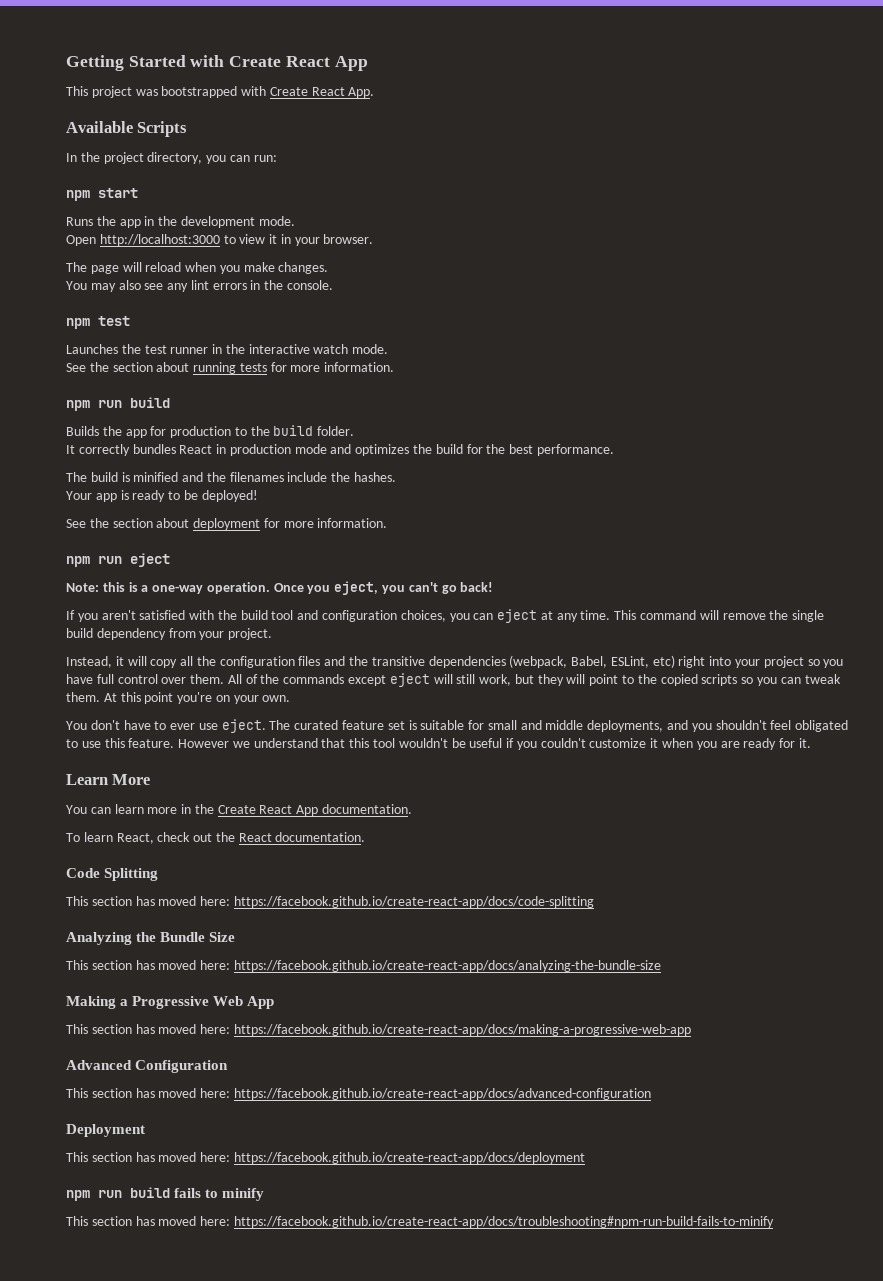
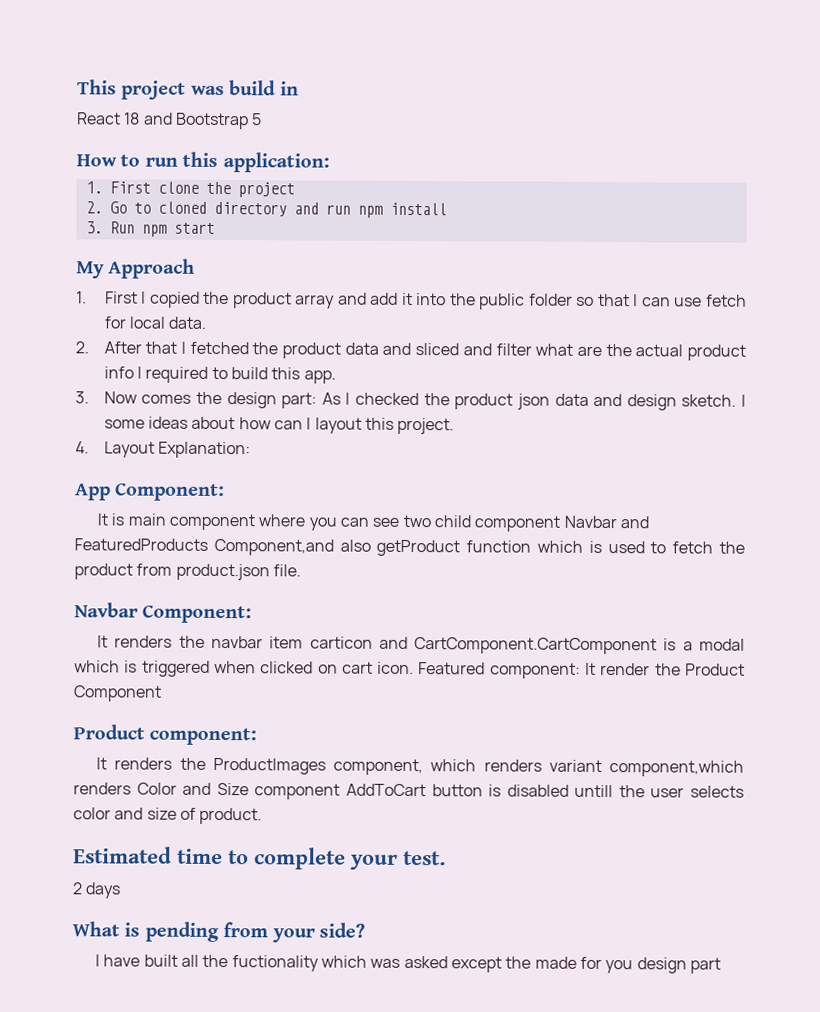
- Getting Started with Create React App
- This project was bootstrapped with Create React App.
- Available Scripts
- In the project directory, you can run:
- npm start
- Runs the app in the development mode.
- Open http://localhost:3000 to view it in your browser.
- The page will reload when you make changes.
- You may also see any lint errors in the console.
- npm test
- Launches the test runner in the interactive watch mode.
- See the section about running tests for more information.
- npm run build
- Builds the app for production to the build folder.
- It correctly bundles React in production mode and optimizes the build for the best performance.
- The build is minified and the filenames include the hashes.
- Your app is ready to be deployed!
- See the section about deployment for more information.
- npm run eject
- Note: this is a one-way operation. Once you eject, you can't go back!
- If you aren't satisfied with the build tool and configuration choices, you can eject at any time. This command will remove the single build dependency from your project.
- Instead, it will copy all the configuration files and the transitive dependencies (webpack, Babel, ESLint, etc) right into your project so you have full control over them. All of the commands except eject will still work, but they will point to the copied scripts so you can tweak them. At this point you're on your own.
- You don't have to ever use eject. The curated feature set is suitable for small and middle deployments, and you shouldn't feel obligated to use this feature. However we understand that this tool wouldn't be useful if you couldn't customize it when you are ready for it.
- Learn More
- You can learn more in the Create React App documentation.
- To learn React, check out the React documentation.
- Code Splitting
- This section has moved here: https://facebook.github.io/create-react-app/docs/code-splitting
- Analyzing the Bundle Size
- This section has moved here: https://facebook.github.io/create-react-app/docs/analyzing-the-bundle-size
- Making a Progressive Web App
- This section has moved here: https://facebook.github.io/create-react-app/docs/making-a-progressive-web-app
- Advanced Configuration
- This section has moved here: https://facebook.github.io/create-react-app/docs/advanced-configuration
- Deployment
- This section has moved here: https://facebook.github.io/create-react-app/docs/deployment
- npm run build fails to minify
- This section has moved here: https://facebook.github.io/create-react-app/docs/troubleshooting#npm-run-build-fails-to-minify
+ This project was build in
+ React 18 and Bootstrap 5
+ How to run this application:
+ 1. First clone the project
+ 2. Go to cloned directory and run npm install
+ 3. Run npm start
+ My Approach
+ 1. First I copied the product array and add it into the public folder so that I can use fetch for local data.
+ 2. After that I fetched the product data and sliced and filter what are the actual product info I required to build this app.
+ 3. Now comes the design part: As I checked the product json data and design sketch. I some ideas about how can I layout this project.
+ 4. Layout Explanation:
+ App Component:
+ It is main component where you can see two child component Navbar and FeaturedProducts Component,and also getProduct function which is used to fetch the product from product.json file.
+ Navbar Component:
+ It renders the navbar item carticon and CartComponent.CartComponent is a modal which is triggered when clicked on cart icon. Featured component: It render the Product Component
+ Product component:
+ It renders the ProductImages component, which renders variant component,which renders Color and Size component AddToCart button is disabled untill the user selects color and size of product.
+ Estimated time to complete your test.
+ 2 days
+ What is pending from your side?
+ I have built all the fuctionality which was asked except the made for you design part

